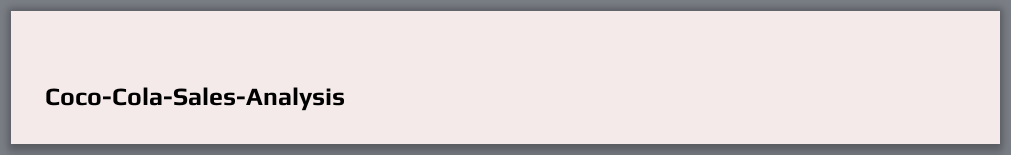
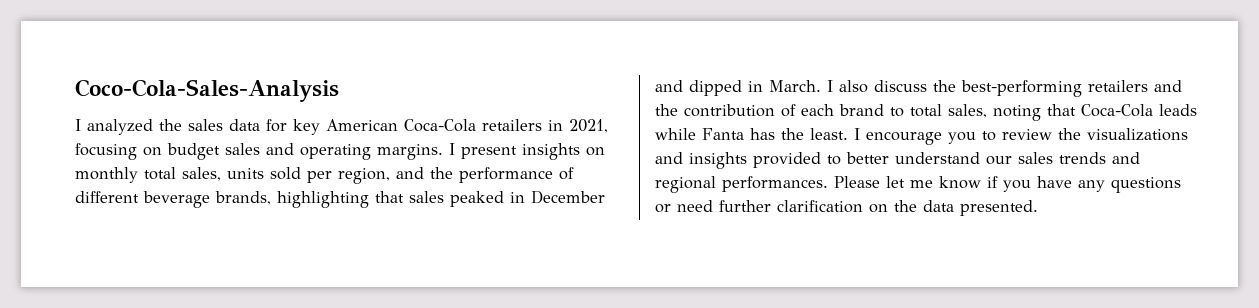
+ I analyzed the sales data for key American Coca-Cola retailers in 2021, focusing on budget sales and operating margins. I present insights on monthly total sales, units sold per region, and the performance of different beverage brands, highlighting that sales peaked in December and dipped in March. I also discuss the best-performing retailers and the contribution of each brand to total sales, noting that Coca-Cola leads while Fanta has the least. I encourage you to review the visualizations and insights provided to better understand our sales trends and regional performances. Please let me know if you have any questions or need further clarification on the data presented.

